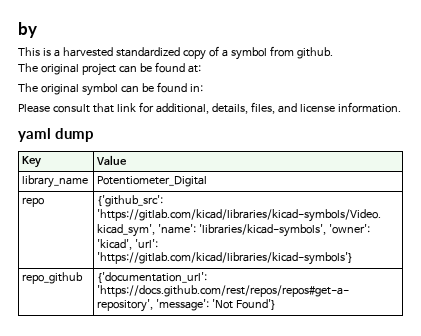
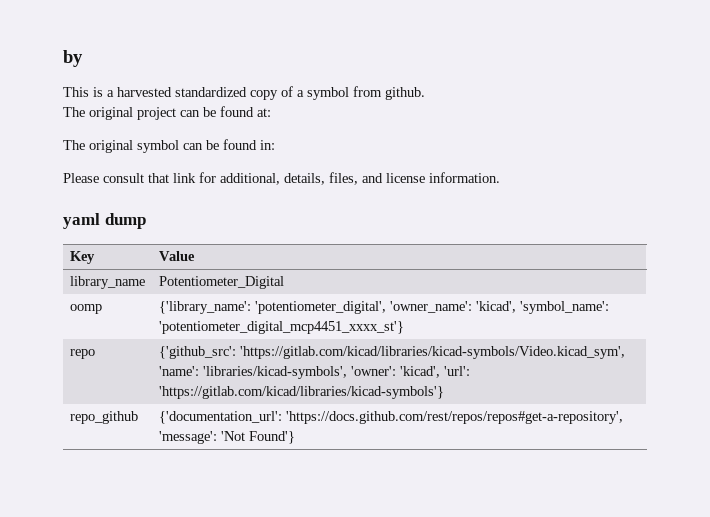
+ oomp | {'library_name': 'potentiometer_digital', 'owner_name': 'kicad', 'symbol_name': 'potentiometer_digital_mcp4451_xxxx_st'}

